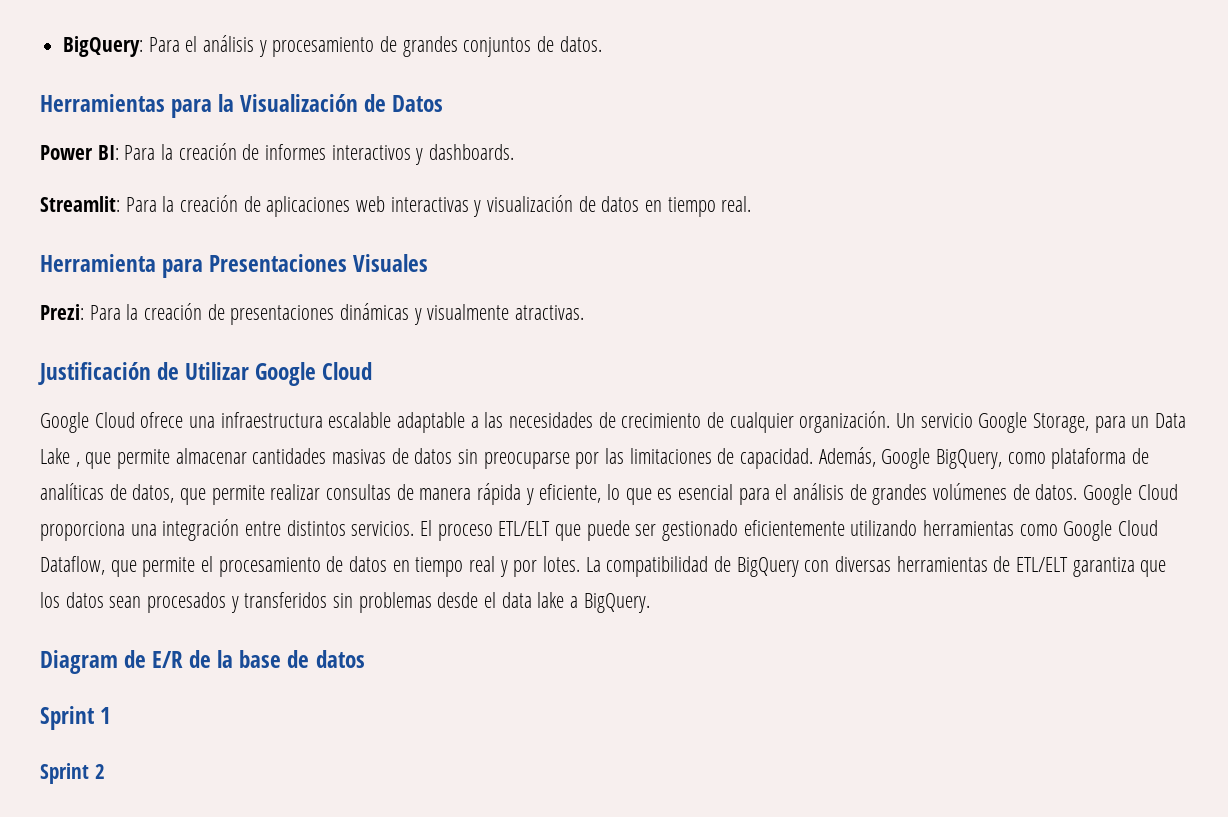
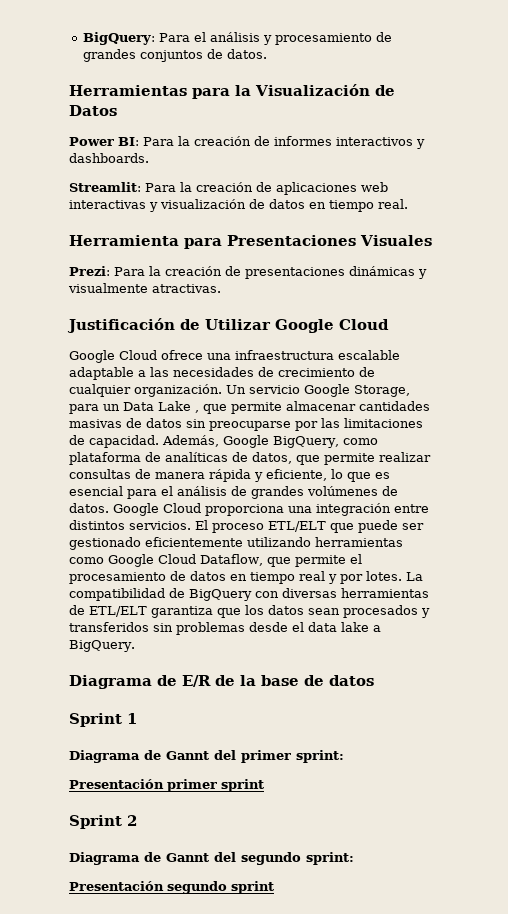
- Diagram de E/R de la base de datos
+ Diagrama de E/R de la base de datos
+ Diagrama de Gannt del primer sprint:
+ Presentación primer sprint
  Sprint 2
+ Diagrama de Gannt del segundo sprint:
+ Presentación segundo sprint

